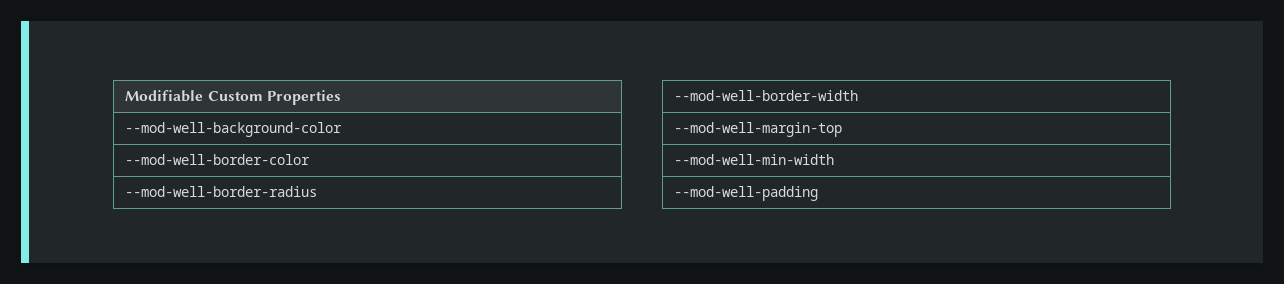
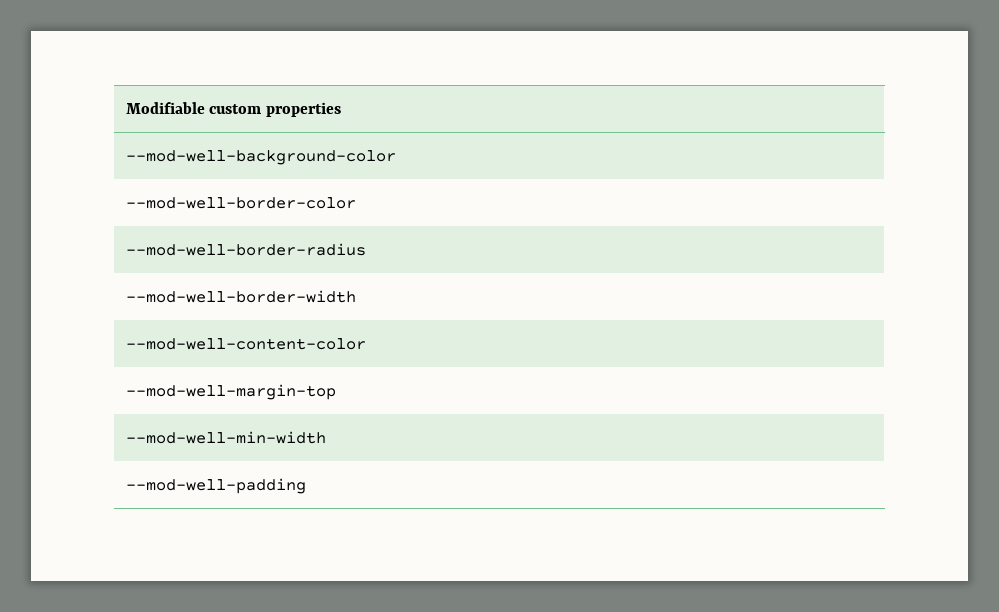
- Modifiable Custom Properties
+ Modifiable custom properties
+ --mod-well-content-color

